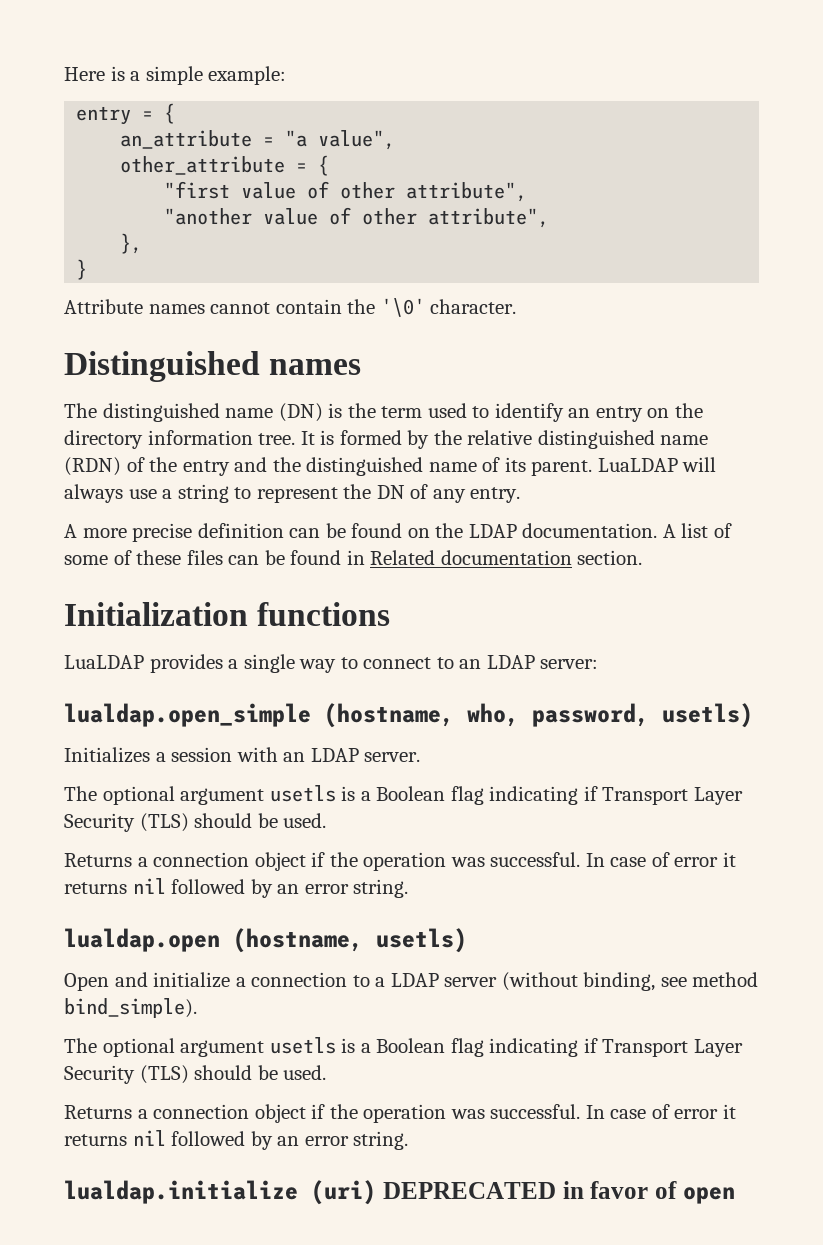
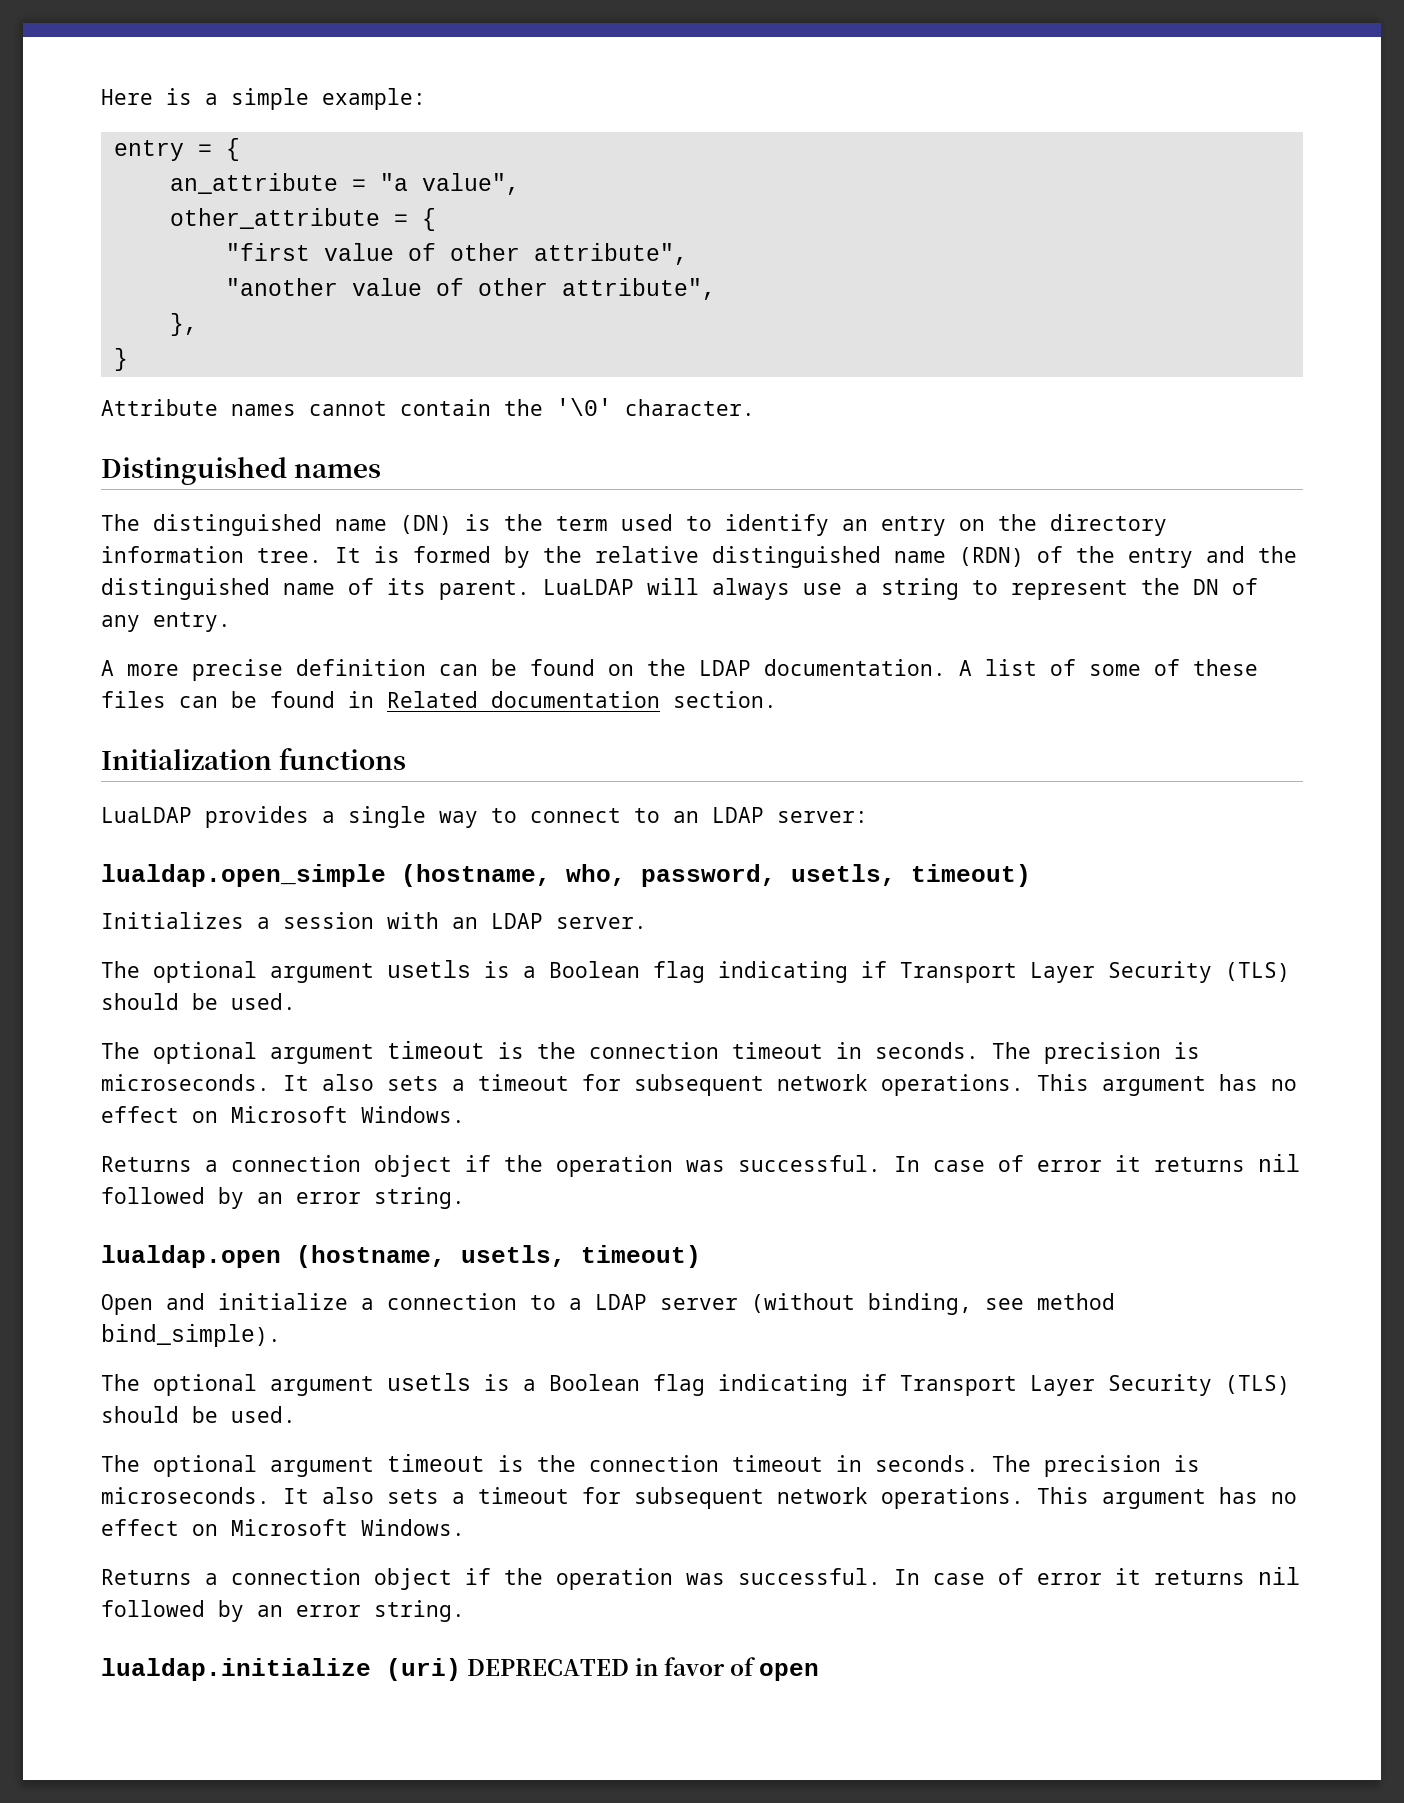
- lualdap.open_simple (hostname, who, password, usetls)
+ lualdap.open_simple (hostname, who, password, usetls, timeout)
  Initializes a session with an LDAP server.
  The optional argument usetls is a Boolean flag indicating if Transport Layer Security (TLS) should be used.
+ The optional argument timeout is the connection timeout in seconds. The precision is microseconds. It also sets a timeout for subsequent network operations. This argument has no effect on Microsoft Windows.
- lualdap.open (hostname, usetls)
+ lualdap.open (hostname, usetls, timeout)
  Open and initialize a connection to a LDAP server (without binding, see method bind_simple).
  The optional argument usetls is a Boolean flag indicating if Transport Layer Security (TLS) should be used.
+ The optional argument timeout is the connection timeout in seconds. The precision is microseconds. It also sets a timeout for subsequent network operations. This argument has no effect on Microsoft Windows.

